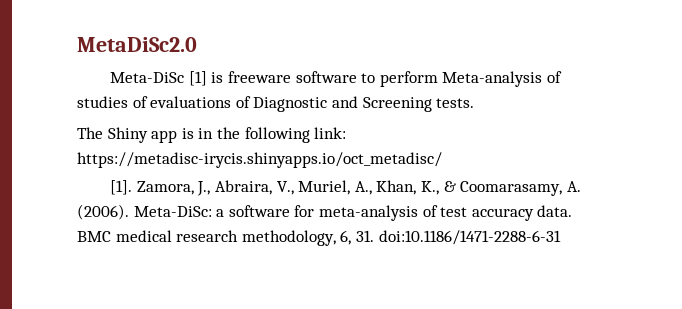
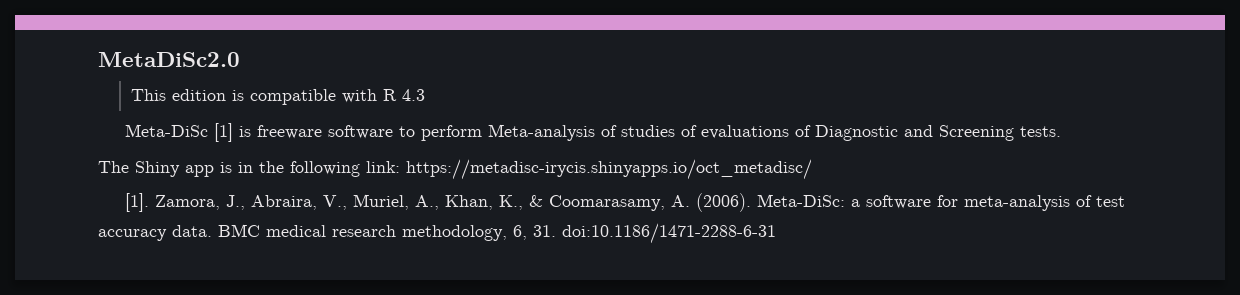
+ This edition is compatible with R 4.3

